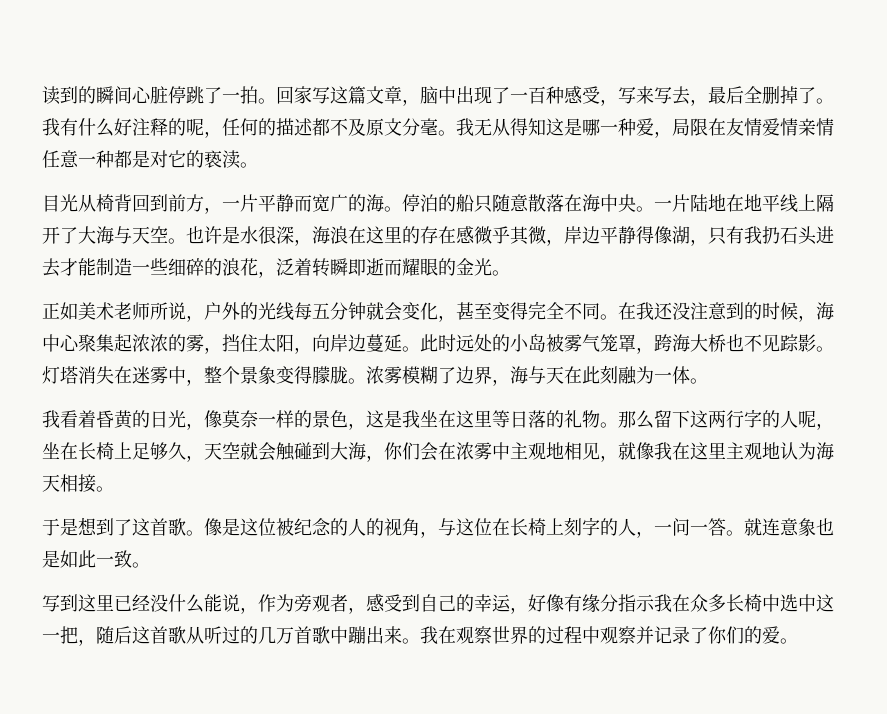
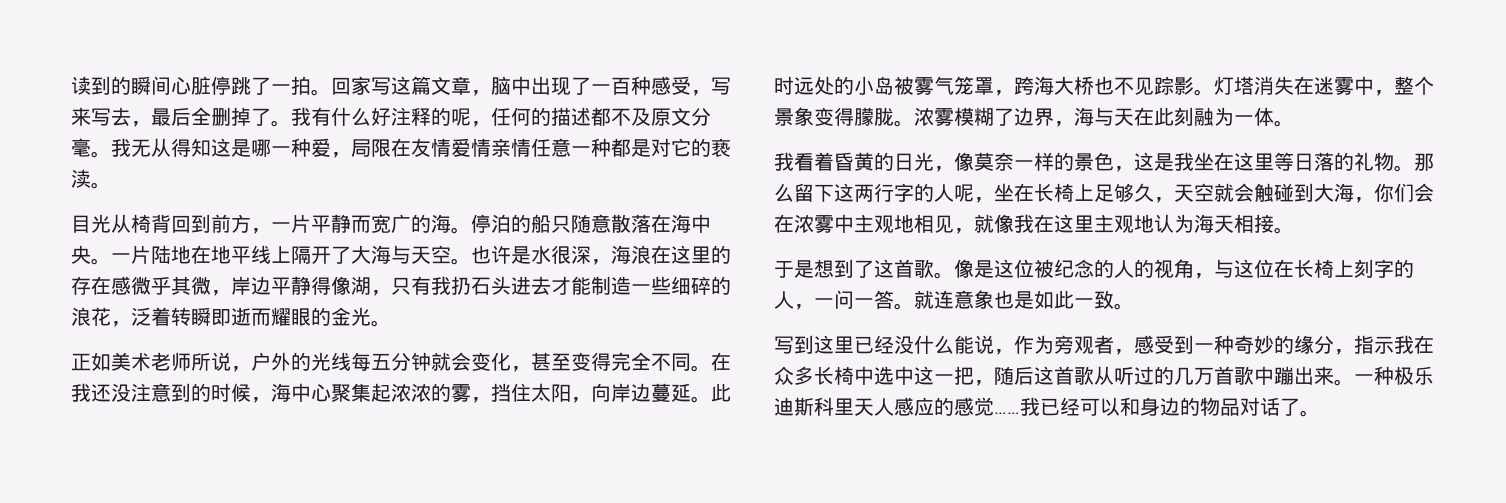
- 写到这里已经没什么能说，作为旁观者，感受到自己的幸运，好像有缘分指示我在众多长椅中选中这一把，随后这首歌从听过的几万首歌中蹦出来。
+ 写到这里已经没什么能说，作为旁观者，感受到一种奇妙的缘分，指示我在众多长椅中选中这一把，随后这首歌从听过的几万首歌中蹦出来。
- 我在观察世界的过程中观察并记录了你们的爱。
+ 一种极乐迪斯科里天人感应的感觉……我已经可以和身边的物品对话了。

